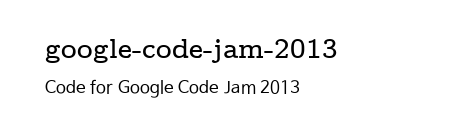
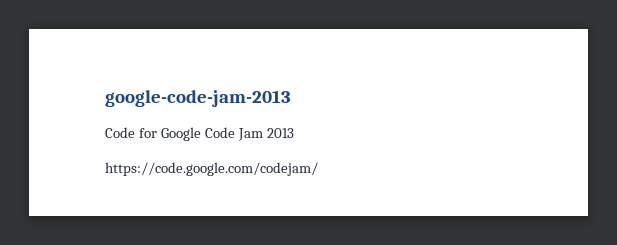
+ https://code.google.com/codejam/

